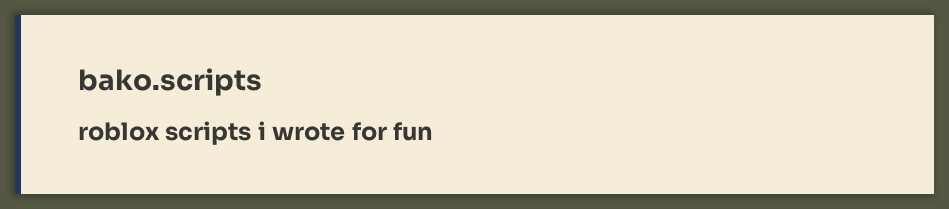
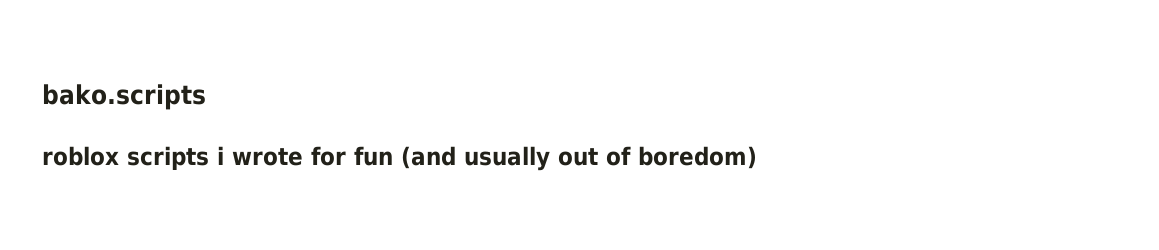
- roblox scripts i wrote for fun
+ roblox scripts i wrote for fun (and usually out of boredom)

